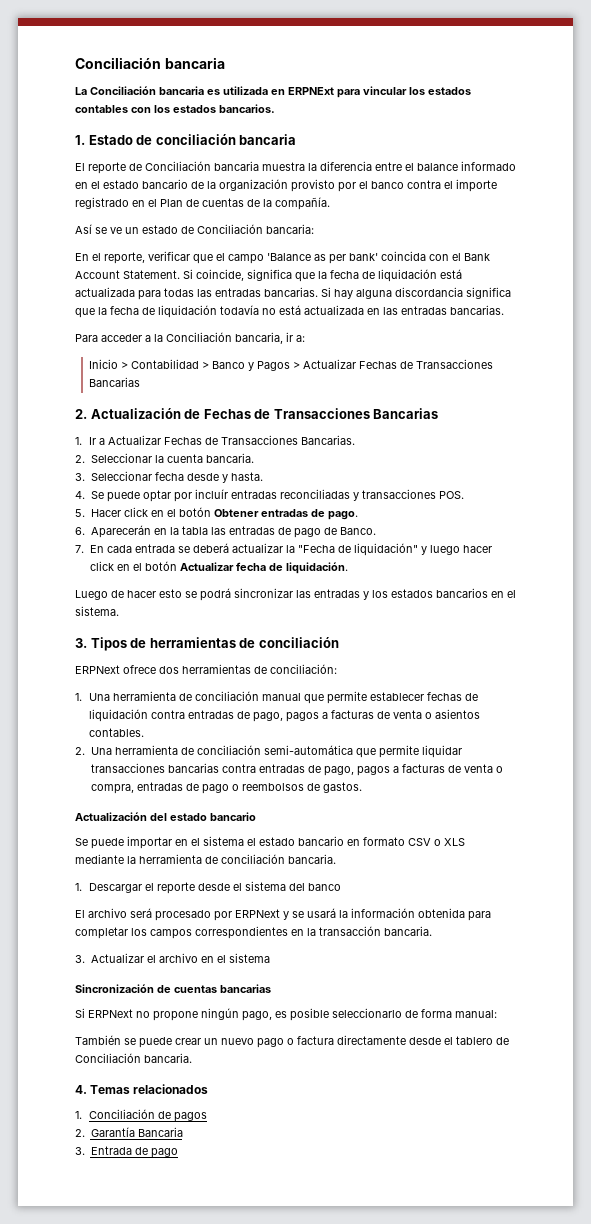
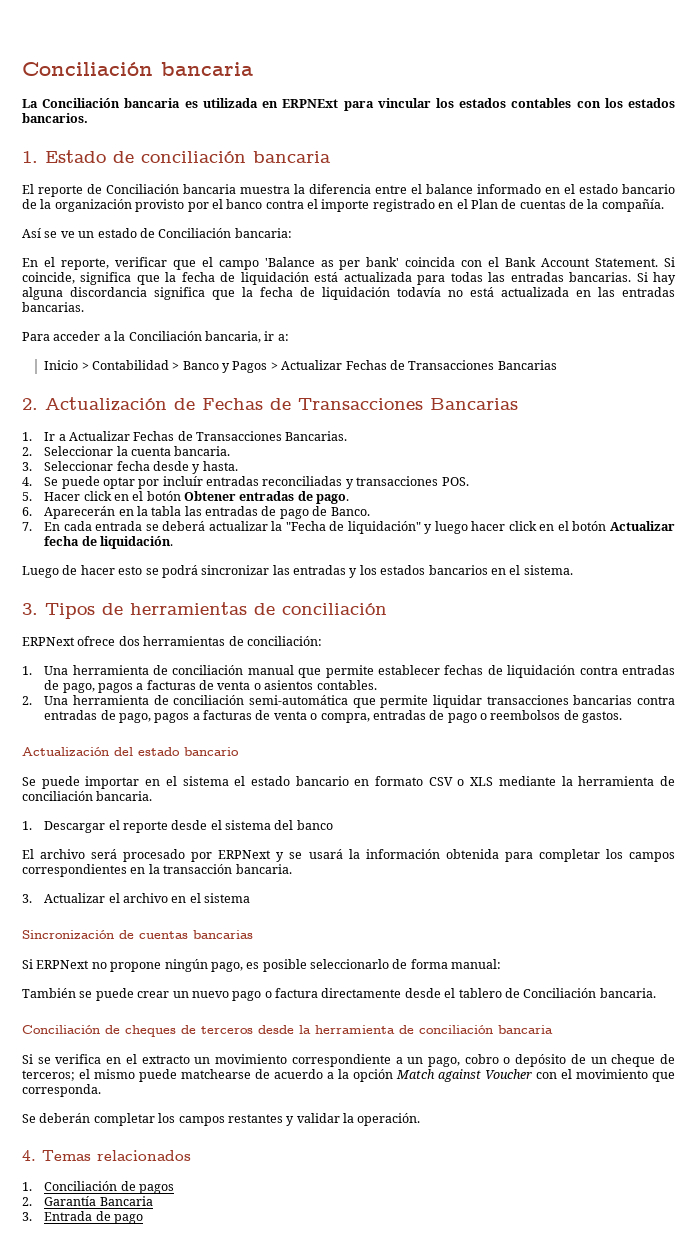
+ Conciliación de cheques de terceros desde la herramienta de conciliación bancaria
+ Si se verifica en el extracto un movimiento correspondiente a un pago, cobro o depósito de un cheque de terceros; el mismo puede matchearse de acuerdo a la opción Match against Voucher con el movimiento que corresponda.
+ Se deberán completar los campos restantes y validar la operación.

